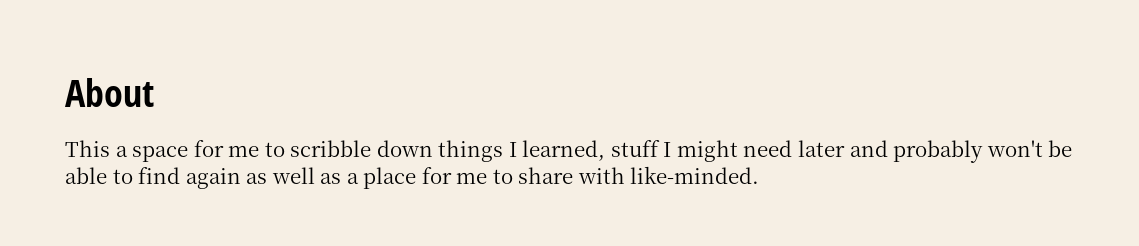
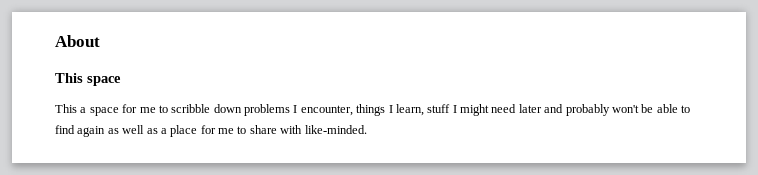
+ This space
- This a space for me to scribble down things I learned, stuff I might need later and probably won't be able to find again as well as a place for me to share with like-minded.
+ This a space for me to scribble down problems I encounter, things I learn, stuff I might need later and probably won't be able to find again as well as a place for me to share with like-minded.

